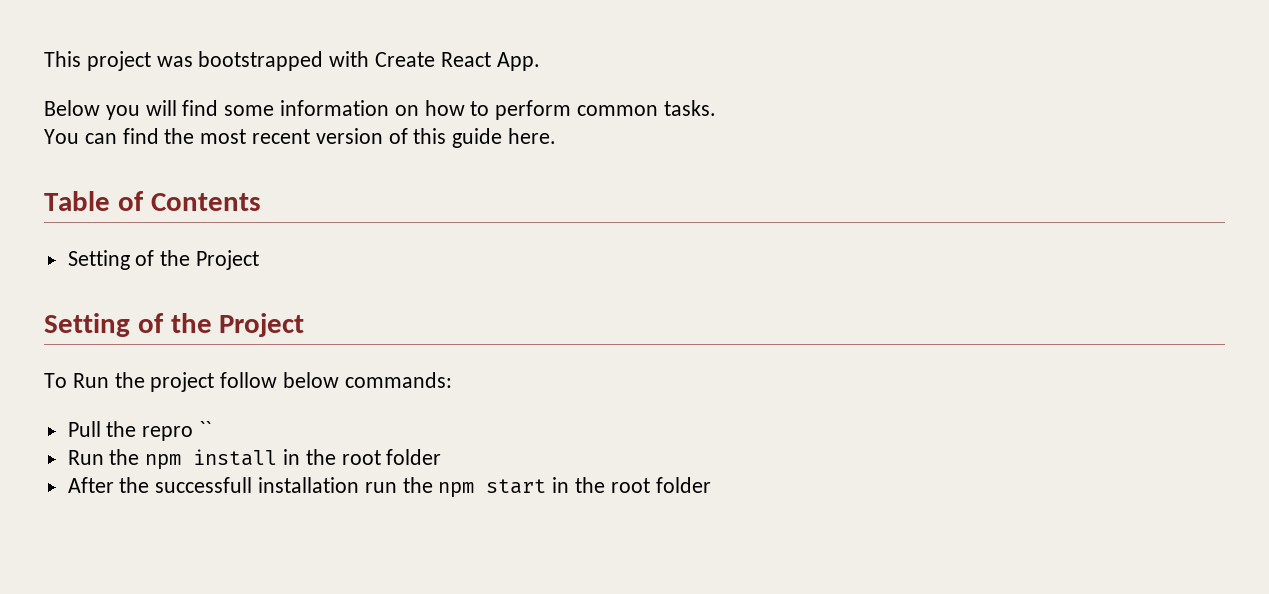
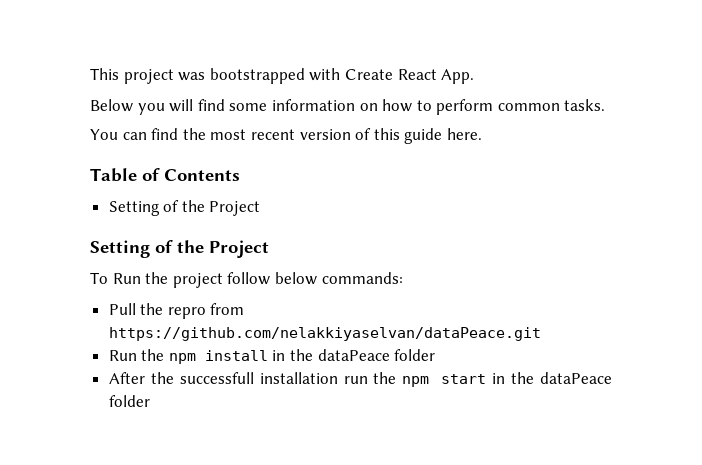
- Pull the repro ``
+ Pull the repro from https://github.com/nelakkiyaselvan/dataPeace.git
- Run the npm install in the root folder
+ Run the npm install in the dataPeace folder
- After the successfull installation run the npm start in the root folder
+ After the successfull installation run the npm start in the dataPeace folder

